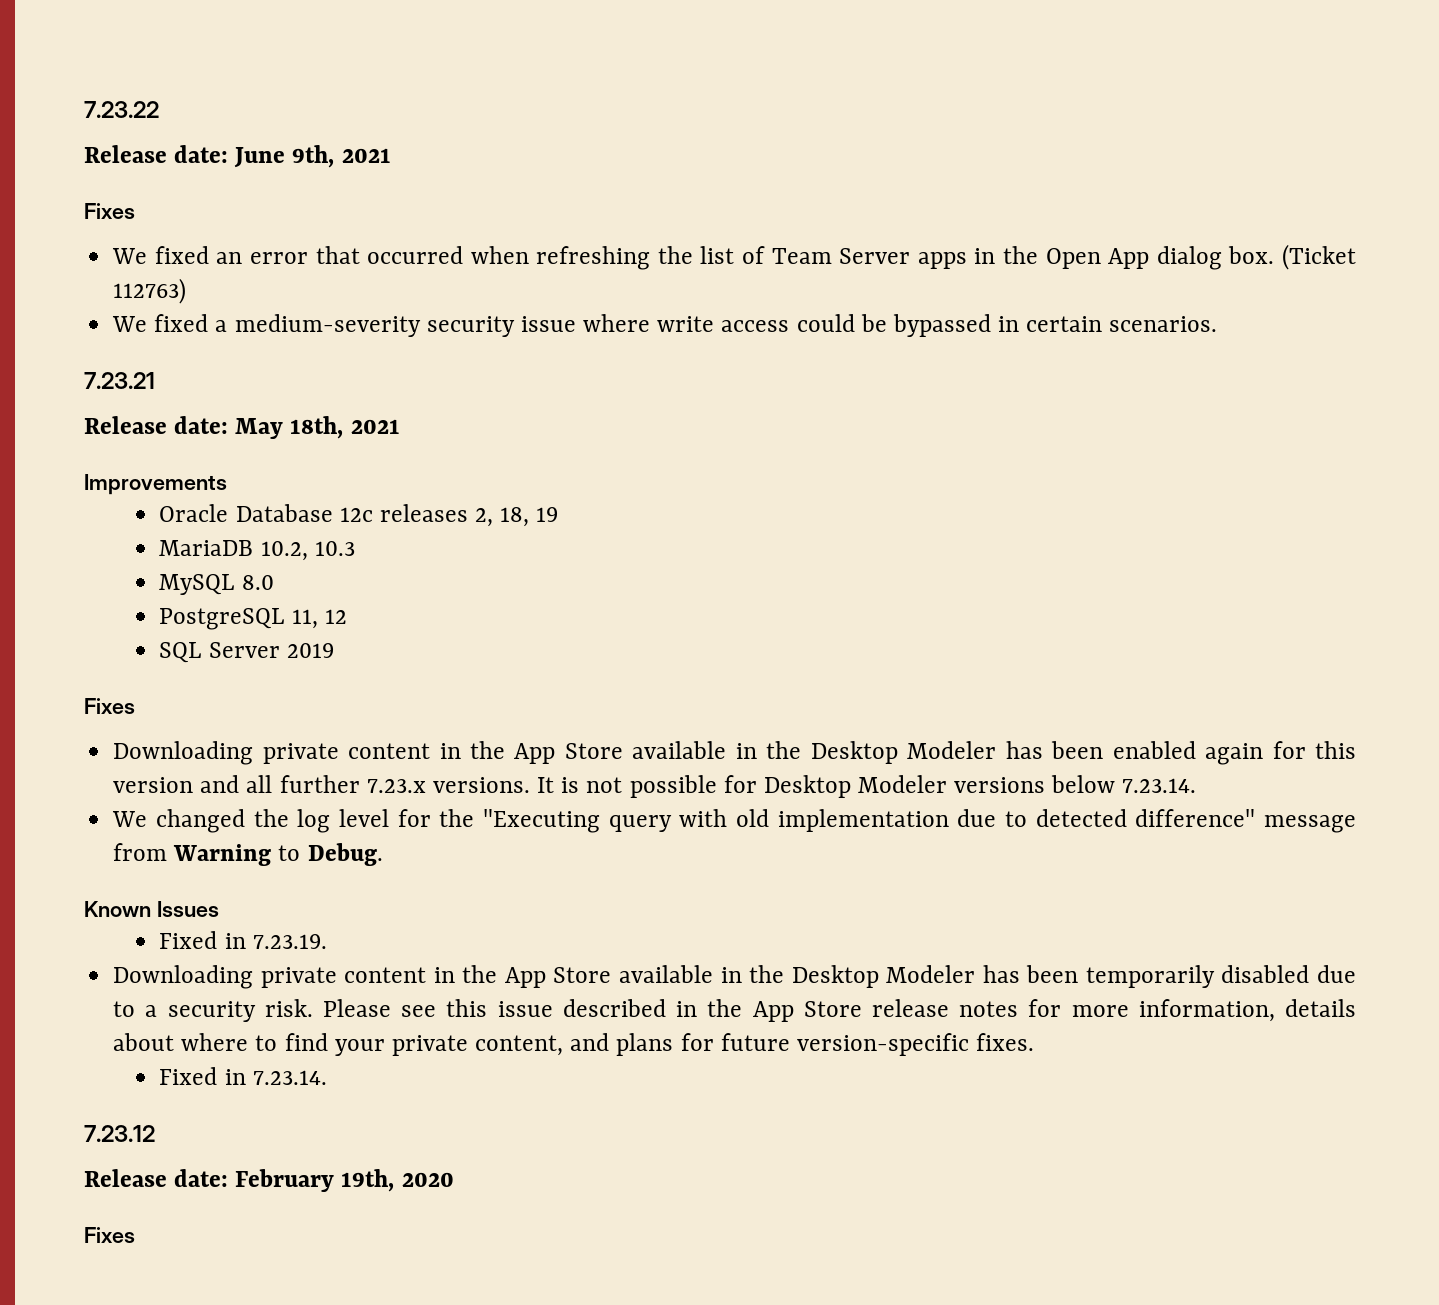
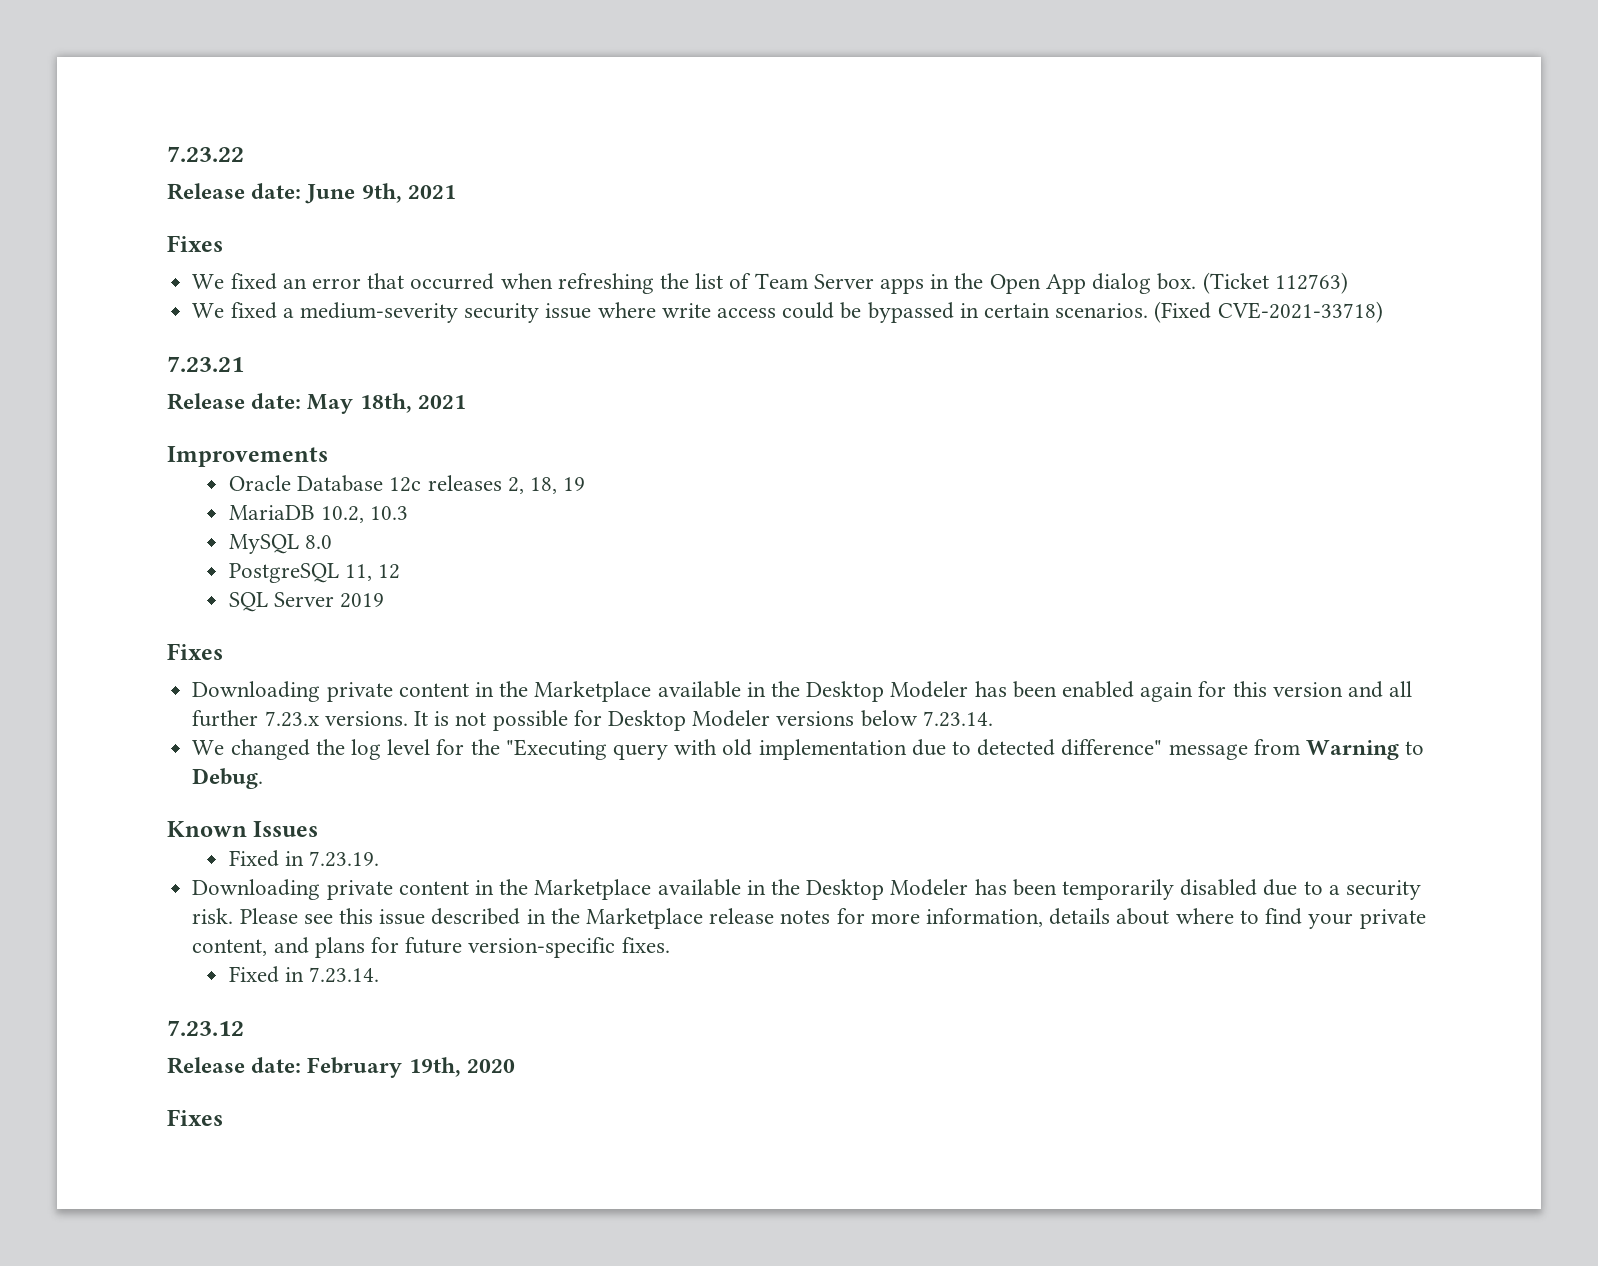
+ (Fixed CVE-2021-33718)
- Downloading private content in the App Store available in the Desktop Modeler has been enabled again for this version and all further 7.23.x versions.
+ Downloading private content in the Marketplace available in the Desktop Modeler has been enabled again for this version and all further 7.23.x versions.
- Downloading private content in the App Store available in the Desktop Modeler has been temporarily disabled due to a security risk.
+ Downloading private content in the Marketplace available in the Desktop Modeler has been temporarily disabled due to a security risk.
- Please see this issue described in the App Store release notes for more information, details about where to find your private content, and plans for future version-specific fixes.
+ Please see this issue described in the Marketplace release notes for more information, details about where to find your private content, and plans for future version-specific fixes.

